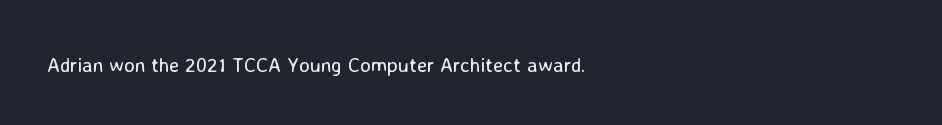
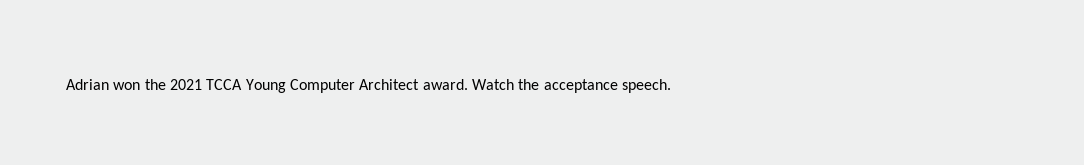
+ Watch the acceptance speech.

